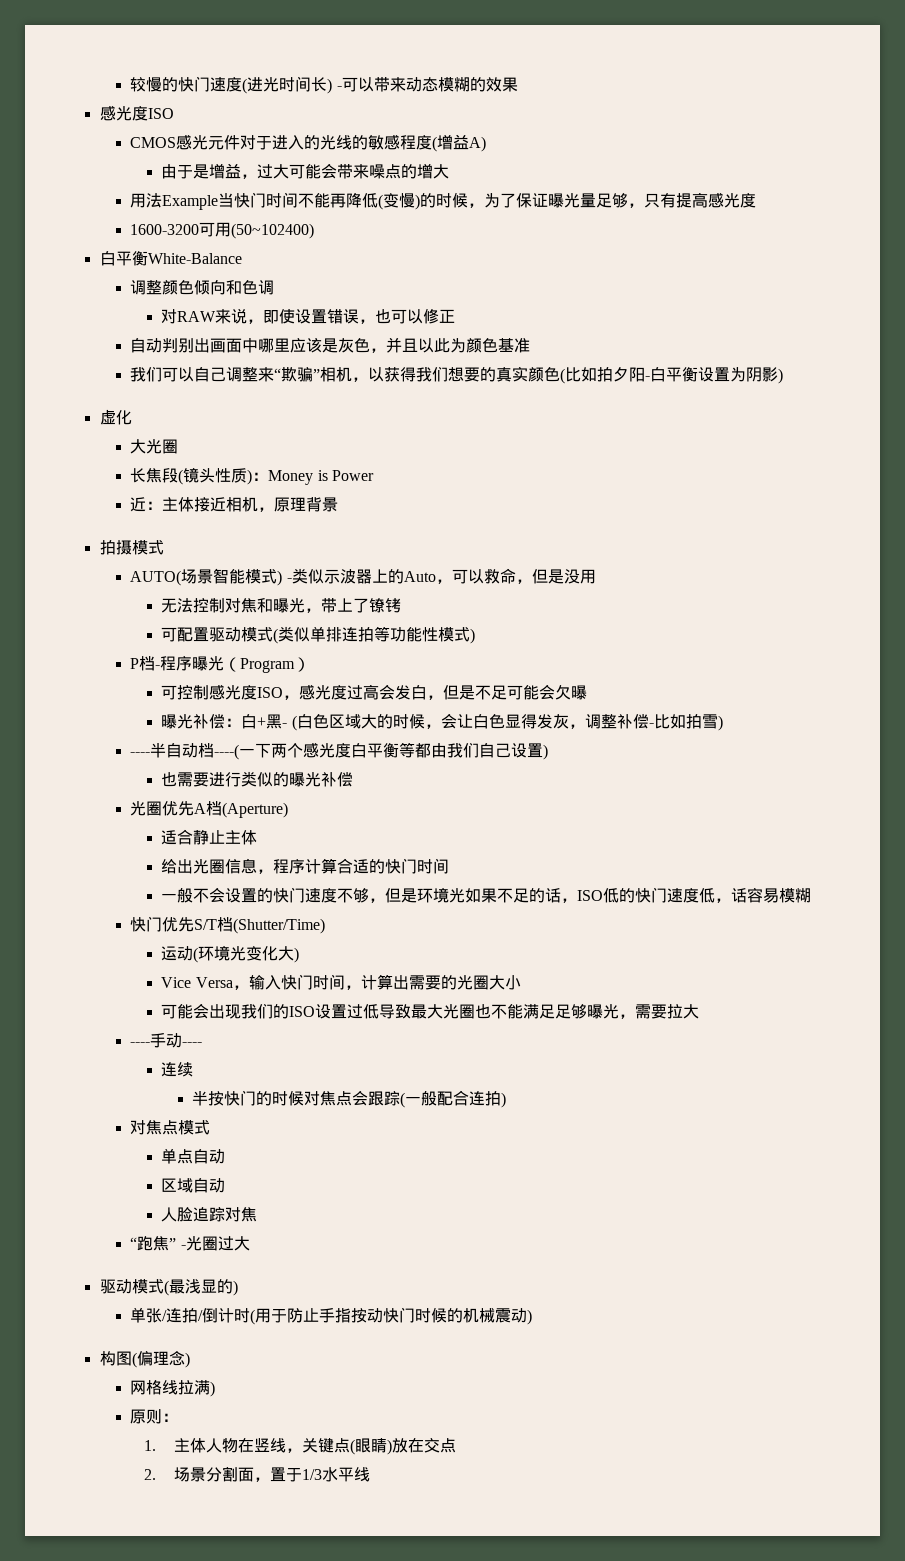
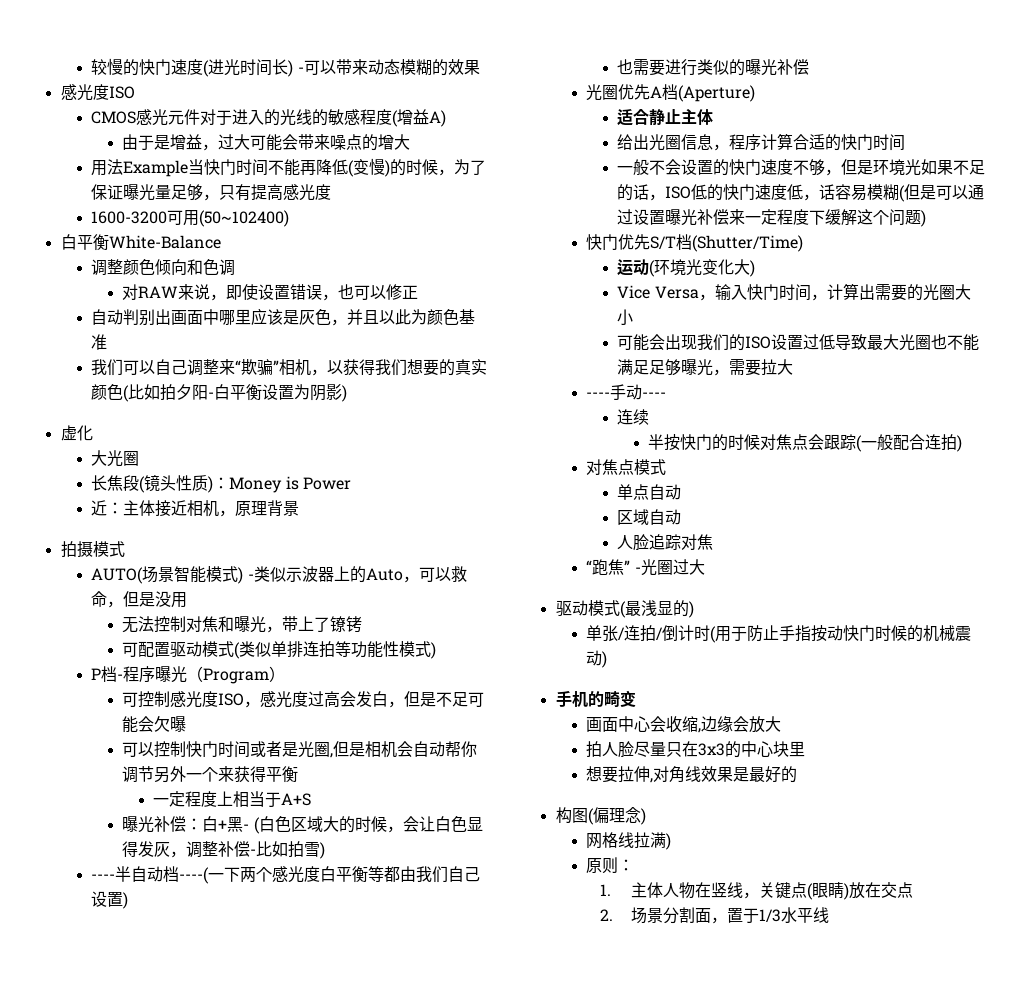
+ 可以控制快门时间或者是光圈,但是相机会自动帮你调节另外一个来获得平衡
+ 一定程度上相当于A+S
- 一般不会设置的快门速度不够，但是环境光如果不足的话，ISO低的快门速度低，话容易模糊
+ 一般不会设置的快门速度不够，但是环境光如果不足的话，ISO低的快门速度低，话容易模糊(但是可以通过设置曝光补偿来一定程度下缓解这个问题)
+ 手机的畸变
+ 画面中心会收缩,边缘会放大
+ 拍人脸尽量只在3x3的中心块里
+ 想要拉伸,对角线效果是最好的

